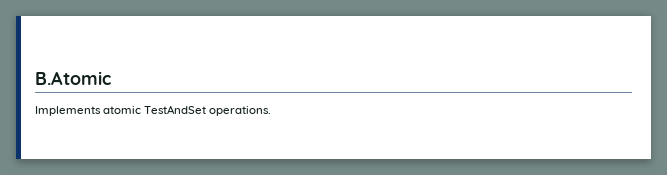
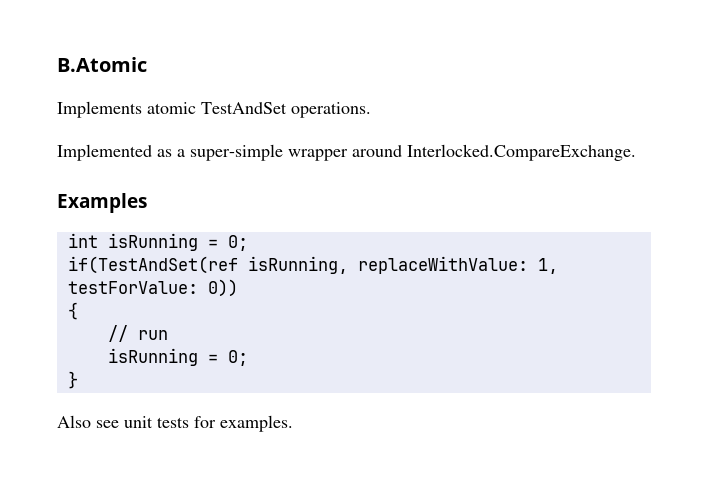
+ Implemented as a super-simple wrapper around Interlocked.CompareExchange.
+ Examples
+ int isRunning = 0;
+ if(TestAndSet(ref isRunning, replaceWithValue: 1, testForValue: 0))
+ {
+ // run
+ isRunning = 0;
+ }
+ Also see unit tests for examples.

